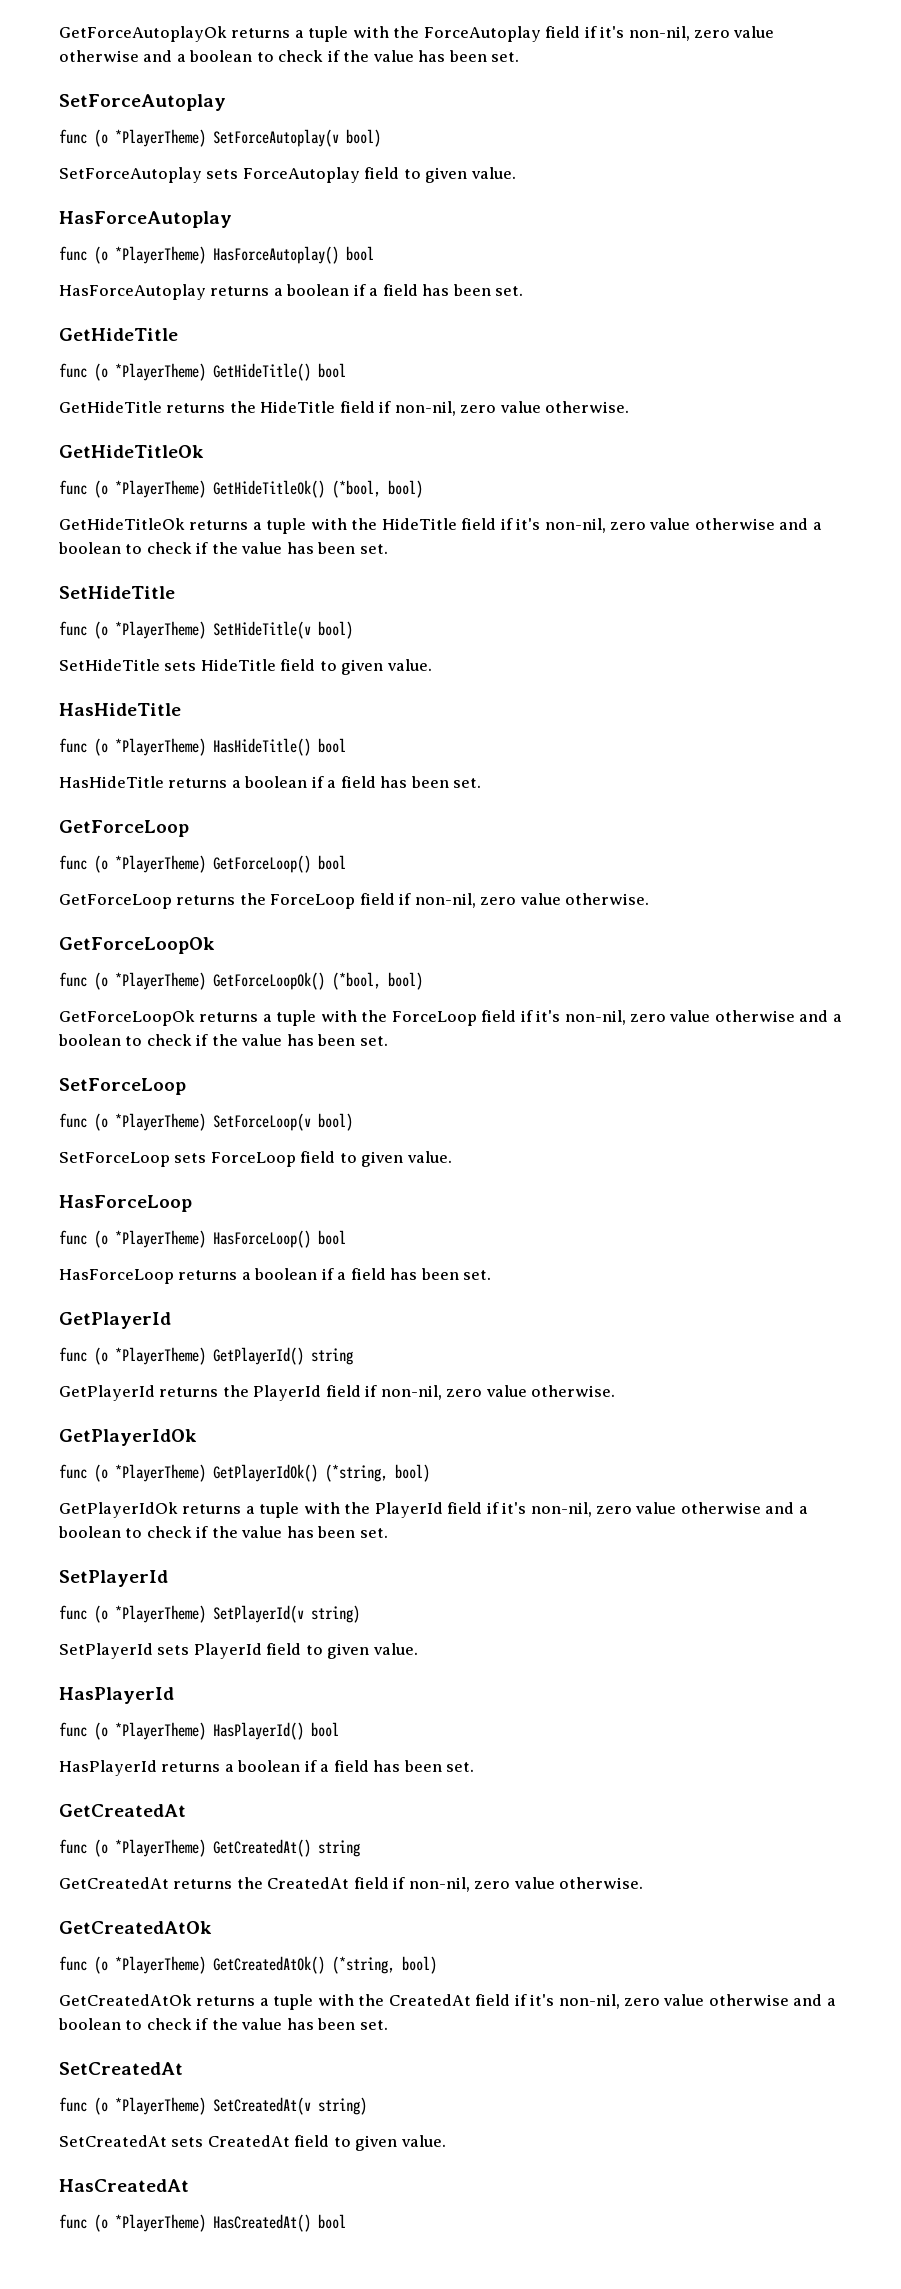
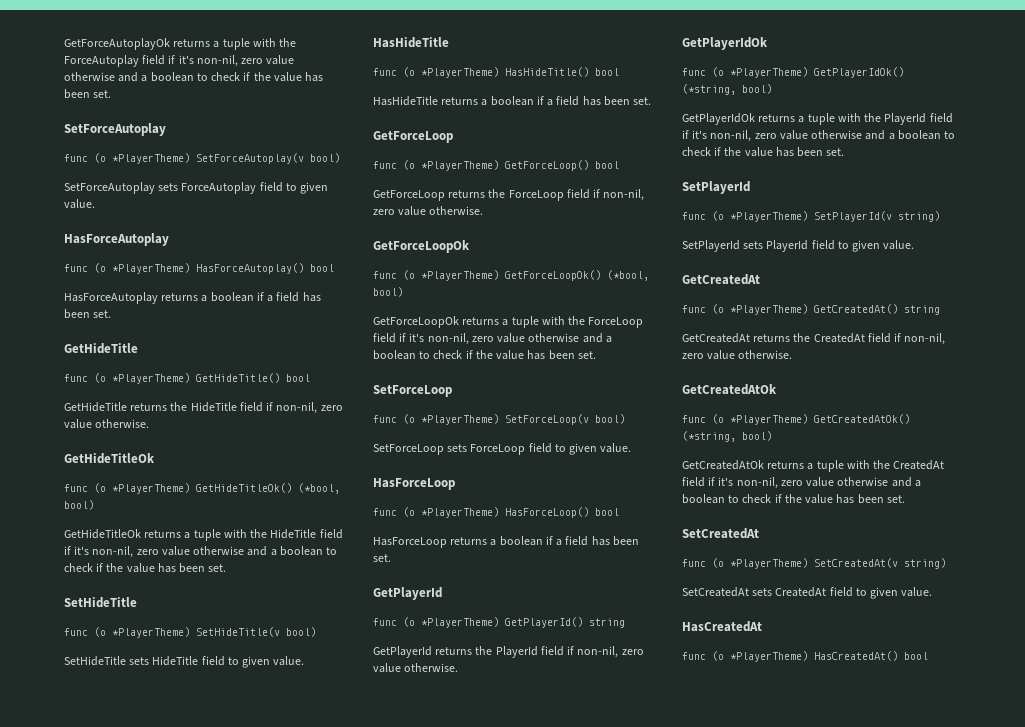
  SetPlayerId sets PlayerId field to given value.
- HasPlayerId
- func (o *PlayerTheme) HasPlayerId() bool
- HasPlayerId returns a boolean if a field has been set.

